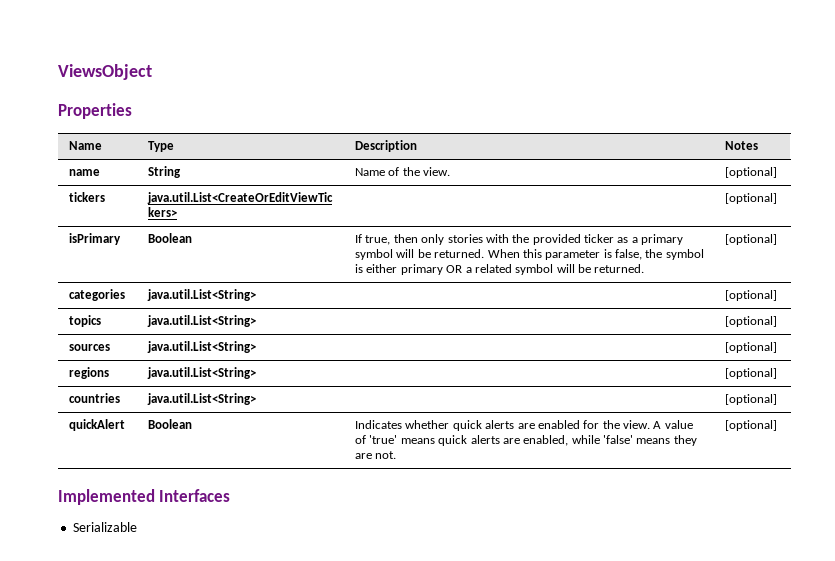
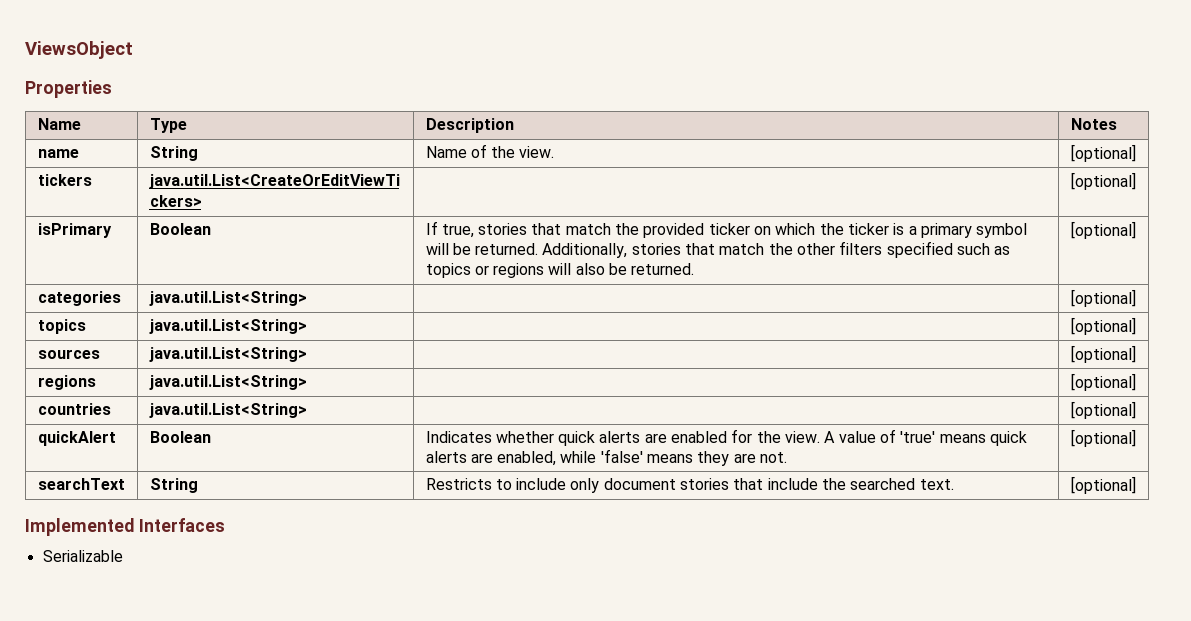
- isPrimary | Boolean | If true, then only stories with the provided ticker as a primary symbol will be returned. When this parameter is false, the symbol is either primary OR a related symbol will be returned. | [optional]
+ isPrimary | Boolean | If true, stories that match the provided ticker on which the ticker is a primary symbol will be returned. Additionally, stories that match the other filters specified such as topics or regions will also be returned. | [optional]
+ searchText | String | Restricts to include only document stories that include the searched text. | [optional]

